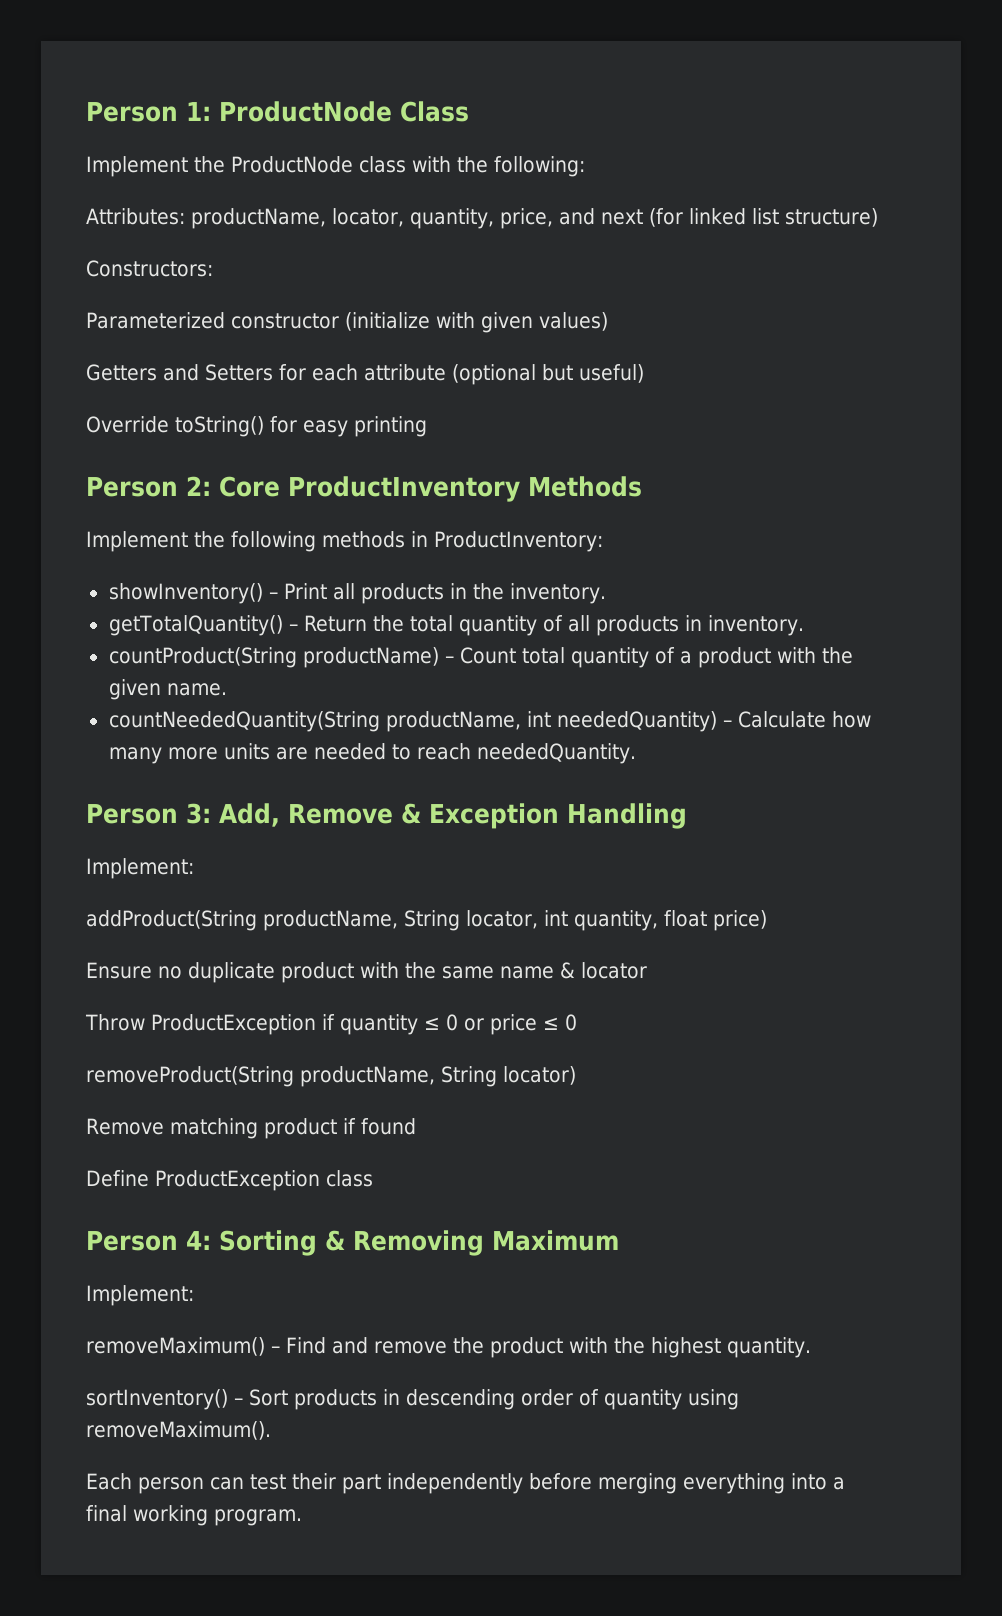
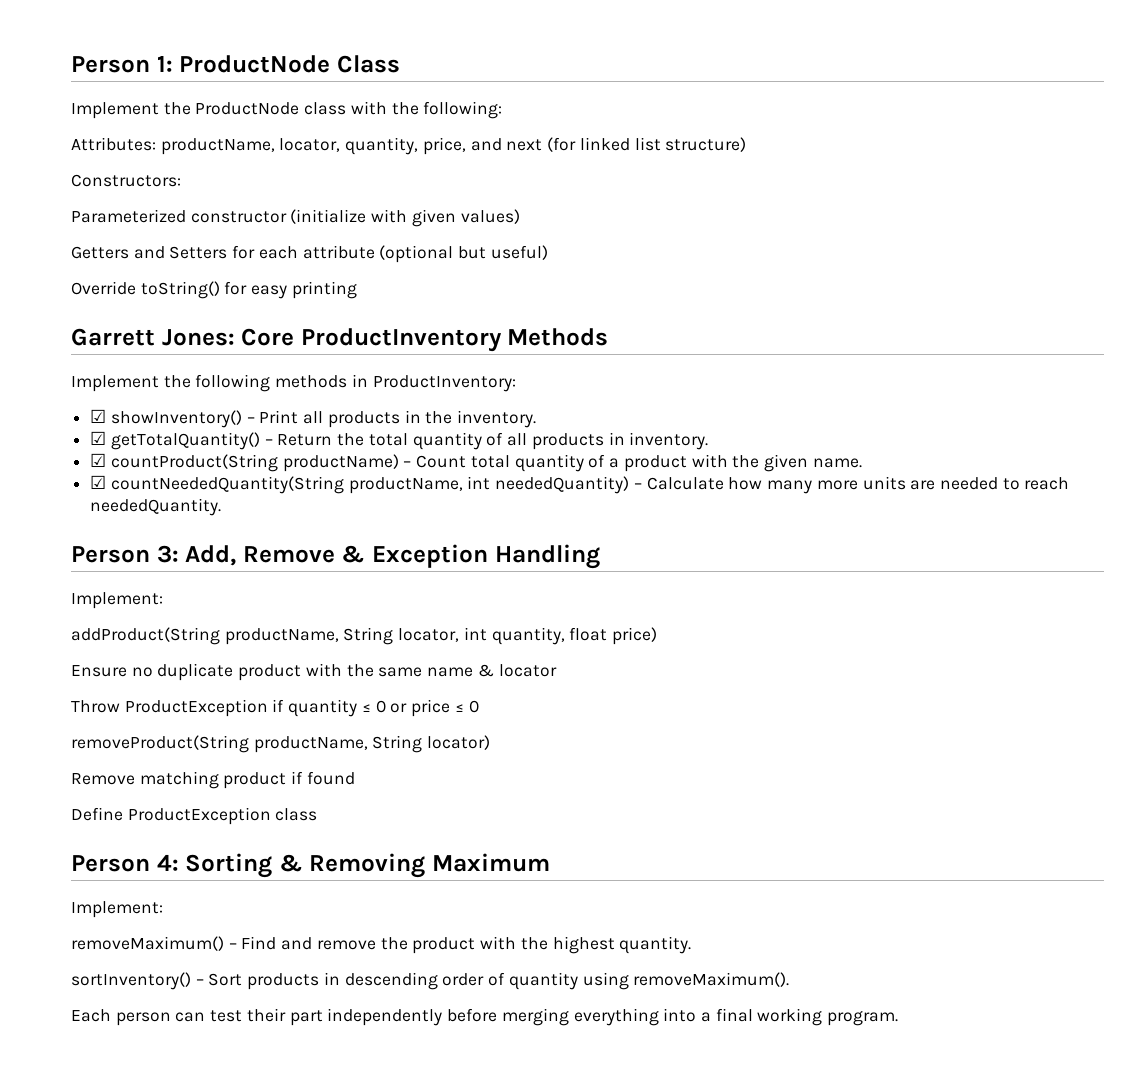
- Person 2: Core ProductInventory Methods
+ Garrett Jones: Core ProductInventory Methods
- showInventory() – Print all products in the inventory.
+ ☑ showInventory() – Print all products in the inventory.
- getTotalQuantity() – Return the total quantity of all products in inventory.
+ ☑ getTotalQuantity() – Return the total quantity of all products in inventory.
- countProduct(String productName) – Count total quantity of a product with the given name.
+ ☑ countProduct(String productName) – Count total quantity of a product with the given name.
- countNeededQuantity(String productName, int neededQuantity) – Calculate how many more units are needed to reach neededQuantity.
+ ☑ countNeededQuantity(String productName, int neededQuantity) – Calculate how many more units are needed to reach neededQuantity.

